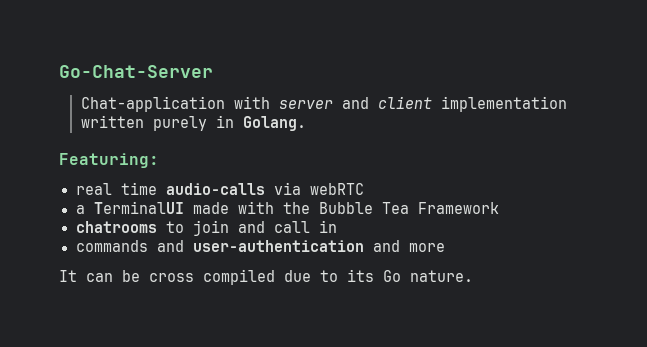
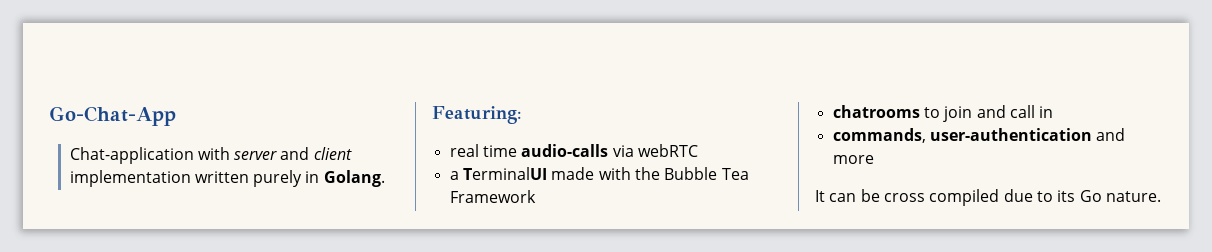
- Go-Chat-Server
+ Go-Chat-App
- commands and user-authentication and more
+ commands, user-authentication and more

